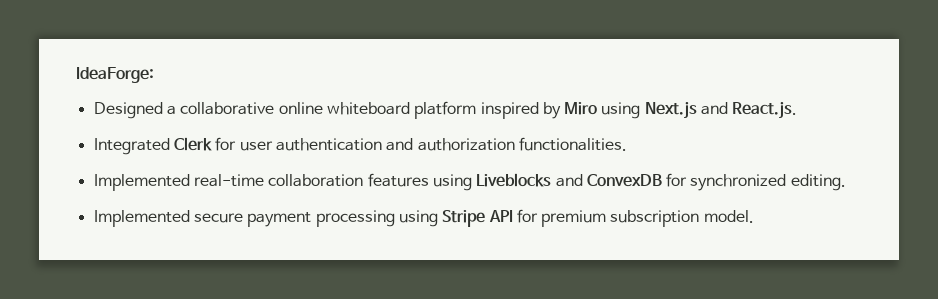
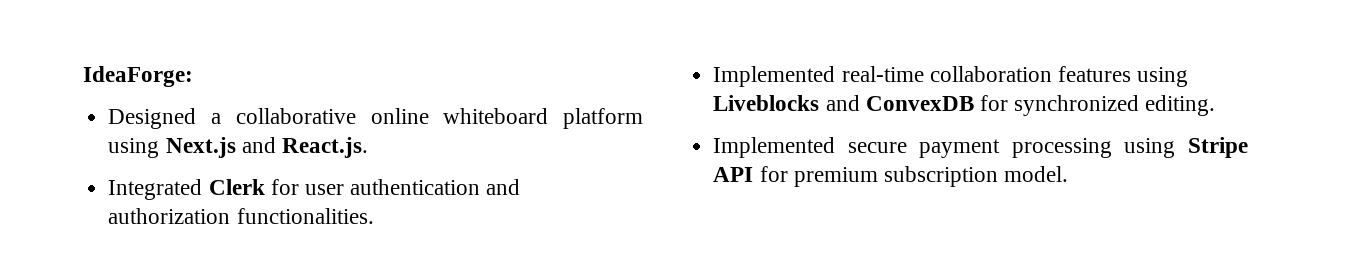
- Designed a collaborative online whiteboard platform inspired by Miro using Next.js and React.js.
+ Designed a collaborative online whiteboard platform using Next.js and React.js.

